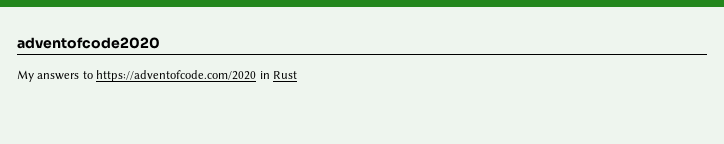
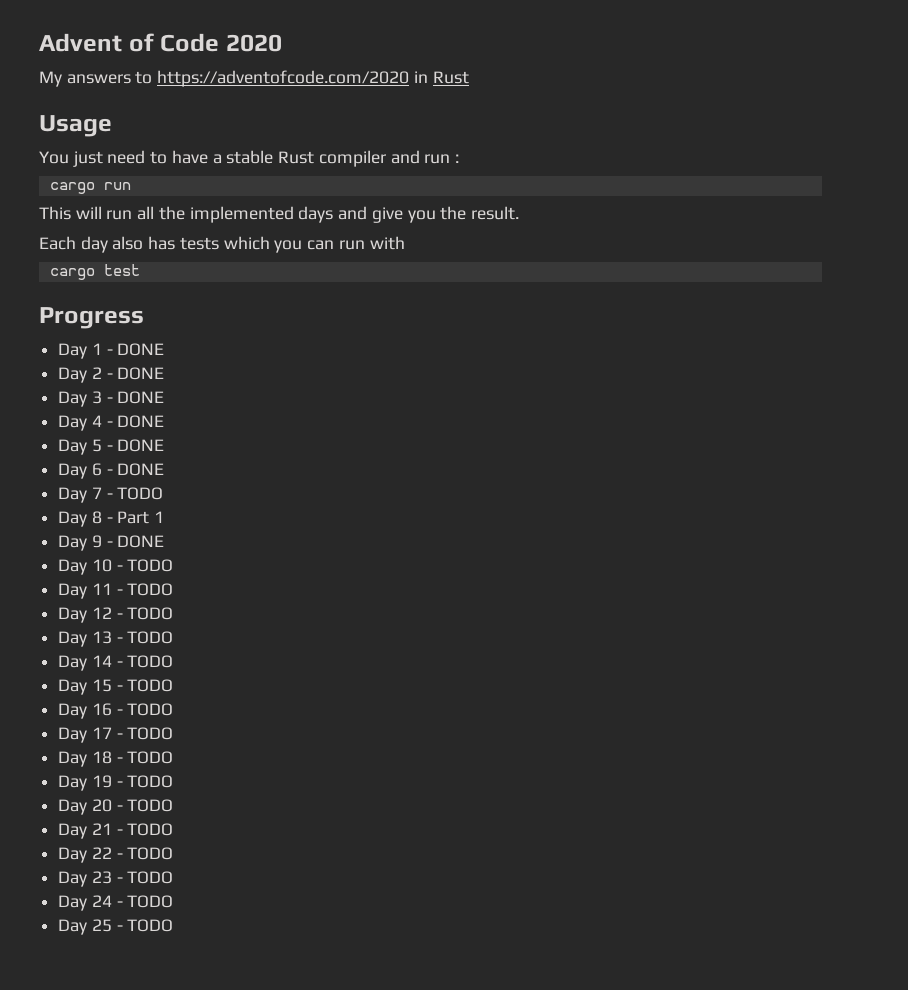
- adventofcode2020
+ Advent of Code 2020
+ Usage
+ You just need to have a stable Rust compiler and run :
+ cargo run
+ This will run all the implemented days and give you the result.
+ Each day also has tests which you can run with
+ cargo test
+ Progress
+ Day 1 - DONE
+ Day 2 - DONE
+ Day 3 - DONE
+ Day 4 - DONE
+ Day 5 - DONE
+ Day 6 - DONE
+ Day 7 - TODO
+ Day 8 - Part 1
+ Day 9 - DONE
+ Day 10 - TODO
+ Day 11 - TODO
+ Day 12 - TODO
+ Day 13 - TODO
+ Day 14 - TODO
+ Day 15 - TODO
+ Day 16 - TODO
+ Day 17 - TODO
+ Day 18 - TODO
+ Day 19 - TODO
+ Day 20 - TODO
+ Day 21 - TODO
+ Day 22 - TODO
+ Day 23 - TODO
+ Day 24 - TODO
+ Day 25 - TODO

